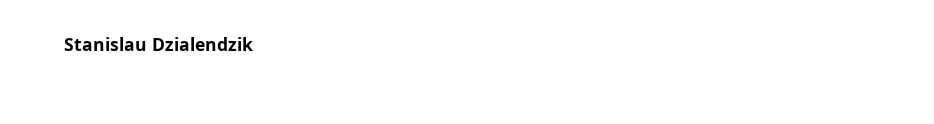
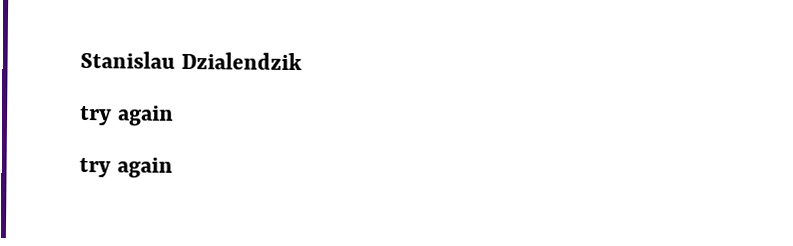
  Stanislau Dzialendzik
+ try again
+ try again

